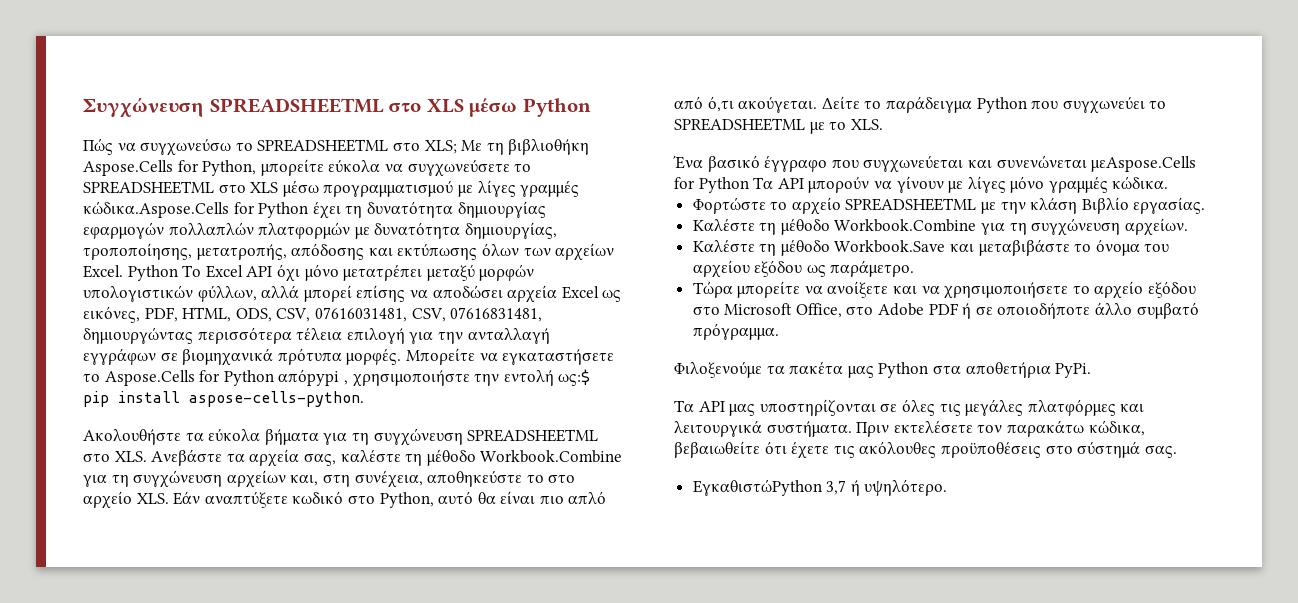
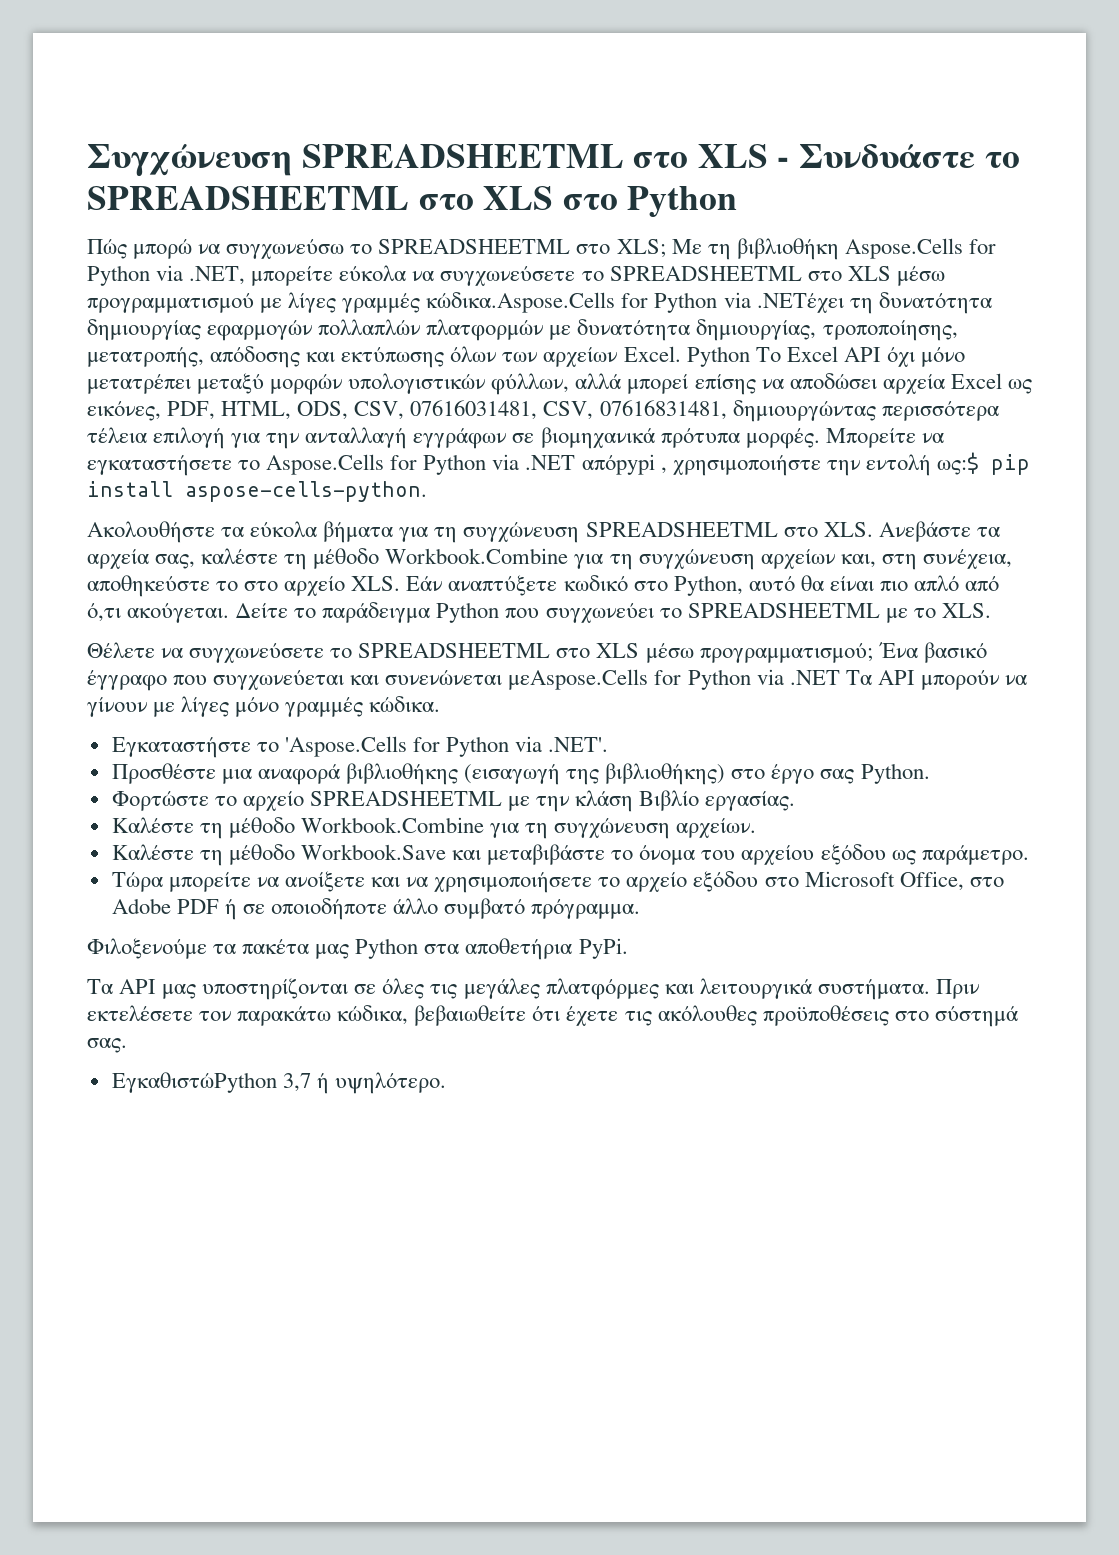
- Συγχώνευση SPREADSHEETML στο XLS μέσω Python
+ Συγχώνευση SPREADSHEETML στο XLS - Συνδυάστε το SPREADSHEETML στο XLS στο Python
- Πώς να συγχωνεύσω το SPREADSHEETML στο XLS; Με τη βιβλιοθήκη Aspose.Cells for Python, μπορείτε εύκολα να συγχωνεύσετε το SPREADSHEETML στο XLS μέσω προγραμματισμού με λίγες γραμμές κώδικα.Aspose.Cells for Python έχει τη δυνατότητα δημιουργίας εφαρμογών πολλαπλών πλατφορμών με δυνατότητα δημιουργίας, τροποποίησης, μετατροπής, απόδοσης και εκτύπωσης όλων των αρχείων Excel.
+ Πώς μπορώ να συγχωνεύσω το SPREADSHEETML στο XLS; Με τη βιβλιοθήκη Aspose.Cells for Python via .NET, μπορείτε εύκολα να συγχωνεύσετε το SPREADSHEETML στο XLS μέσω προγραμματισμού με λίγες γραμμές κώδικα.Aspose.Cells for Python via .NETέχει τη δυνατότητα δημιουργίας εφαρμογών πολλαπλών πλατφορμών με δυνατότητα δημιουργίας, τροποποίησης, μετατροπής, απόδοσης και εκτύπωσης όλων των αρχείων Excel.
- Μπορείτε να εγκαταστήσετε το Aspose.Cells for Python απόpypi , χρησιμοποιήστε την εντολή ως:$ pip install aspose-cells-python.
+ Μπορείτε να εγκαταστήσετε το Aspose.Cells for Python via .NET απόpypi , χρησιμοποιήστε την εντολή ως:$ pip install aspose-cells-python.
- Ένα βασικό έγγραφο που συγχωνεύεται και συνενώνεται μεAspose.Cells for Python Τα API μπορούν να γίνουν με λίγες μόνο γραμμές κώδικα.
+ Θέλετε να συγχωνεύσετε το SPREADSHEETML στο XLS μέσω προγραμματισμού; Ένα βασικό έγγραφο που συγχωνεύεται και συνενώνεται μεAspose.Cells for Python via .NET Τα API μπορούν να γίνουν με λίγες μόνο γραμμές κώδικα.
+ Εγκαταστήστε το 'Aspose.Cells for Python via .NET'.
+ Προσθέστε μια αναφορά βιβλιοθήκης (εισαγωγή της βιβλιοθήκης) στο έργο σας Python.

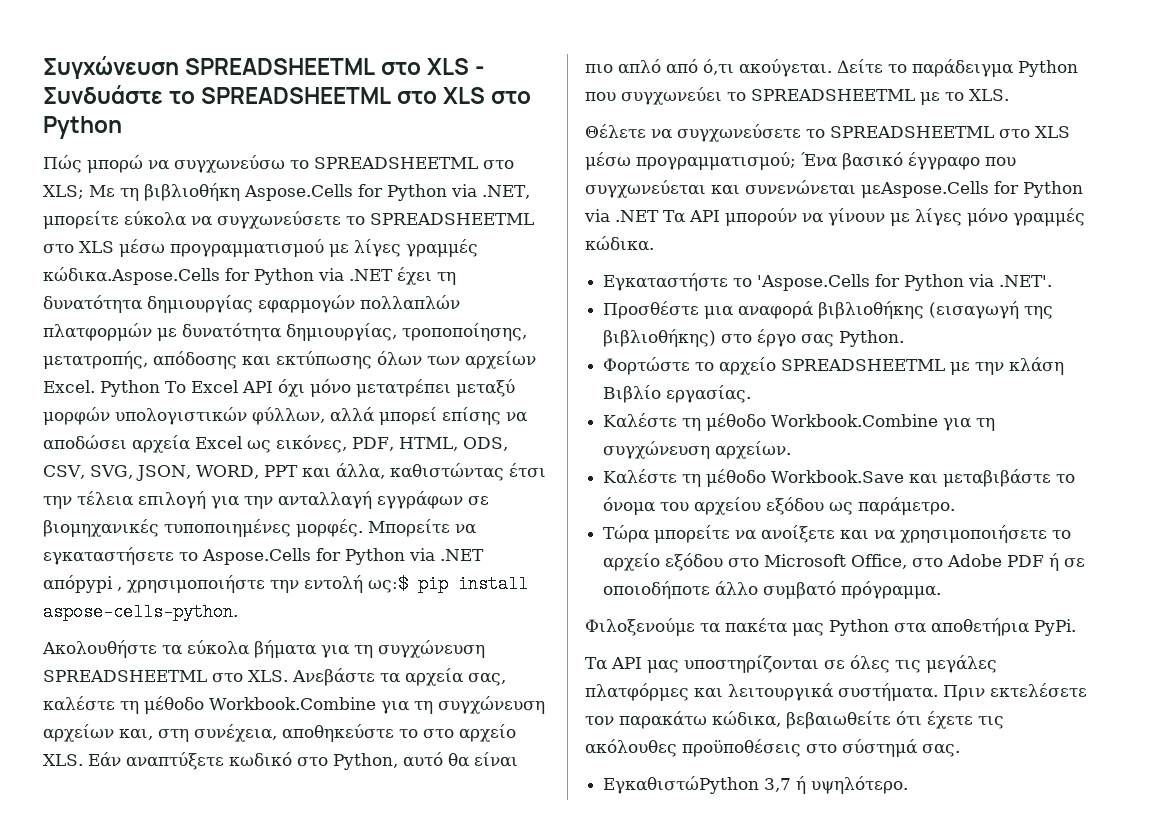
- Πώς μπορώ να συγχωνεύσω το SPREADSHEETML στο XLS; Με τη βιβλιοθήκη Aspose.Cells for Python via .NET, μπορείτε εύκολα να συγχωνεύσετε το SPREADSHEETML στο XLS μέσω προγραμματισμού με λίγες γραμμές κώδικα.Aspose.Cells for Python via .NETέχει τη δυνατότητα δημιουργίας εφαρμογών πολλαπλών πλατφορμών με δυνατότητα δημιουργίας, τροποποίησης, μετατροπής, απόδοσης και εκτύπωσης όλων των αρχείων Excel.
+ Πώς μπορώ να συγχωνεύσω το SPREADSHEETML στο XLS; Με τη βιβλιοθήκη Aspose.Cells for Python via .NET, μπορείτε εύκολα να συγχωνεύσετε το SPREADSHEETML στο XLS μέσω προγραμματισμού με λίγες γραμμές κώδικα.Aspose.Cells for Python via .NET έχει τη δυνατότητα δημιουργίας εφαρμογών πολλαπλών πλατφορμών με δυνατότητα δημιουργίας, τροποποίησης, μετατροπής, απόδοσης και εκτύπωσης όλων των αρχείων Excel.
- Python Το Excel API όχι μόνο μετατρέπει μεταξύ μορφών υπολογιστικών φύλλων, αλλά μπορεί επίσης να αποδώσει αρχεία Excel ως εικόνες, PDF, HTML, ODS, CSV, 07616031481, CSV, 07616831481, δημιουργώντας περισσότερα τέλεια επιλογή για την ανταλλαγή εγγράφων σε βιομηχανικά πρότυπα μορφές.
+ Python Το Excel API όχι μόνο μετατρέπει μεταξύ μορφών υπολογιστικών φύλλων, αλλά μπορεί επίσης να αποδώσει αρχεία Excel ως εικόνες, PDF, HTML, ODS, CSV, SVG, JSON, WORD, PPT και άλλα, καθιστώντας έτσι την τέλεια επιλογή για την ανταλλαγή εγγράφων σε βιομηχανικές τυποποιημένες μορφές.

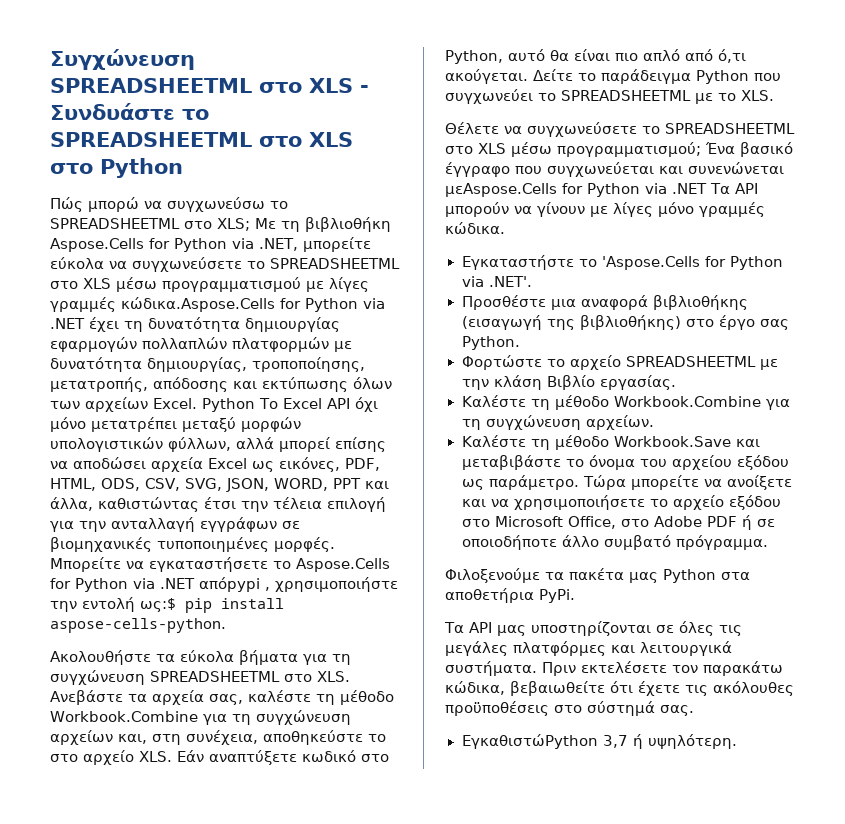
- Καλέστε τη μέθοδο Workbook.Save και μεταβιβάστε το όνομα του αρχείου εξόδου ως παράμετρο.
- Τώρα μπορείτε να ανοίξετε και να χρησιμοποιήσετε το αρχείο εξόδου στο Microsoft Office, στο Adobe PDF ή σε οποιοδήποτε άλλο συμβατό πρόγραμμα.
+ Καλέστε τη μέθοδο Workbook.Save και μεταβιβάστε το όνομα του αρχείου εξόδου ως παράμετρο. Τώρα μπορείτε να ανοίξετε και να χρησιμοποιήσετε το αρχείο εξόδου στο Microsoft Office, στο Adobe PDF ή σε οποιοδήποτε άλλο συμβατό πρόγραμμα.
- ΕγκαθιστώPython 3,7 ή υψηλότερο.
+ ΕγκαθιστώPython 3,7 ή υψηλότερη.

